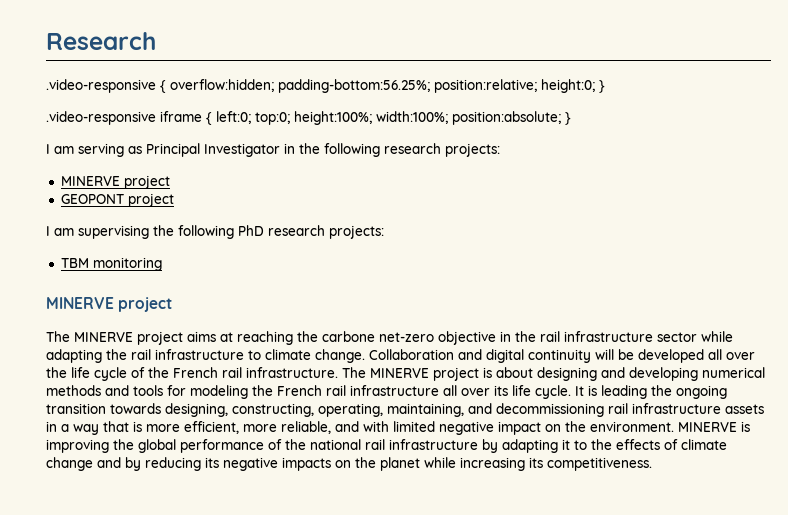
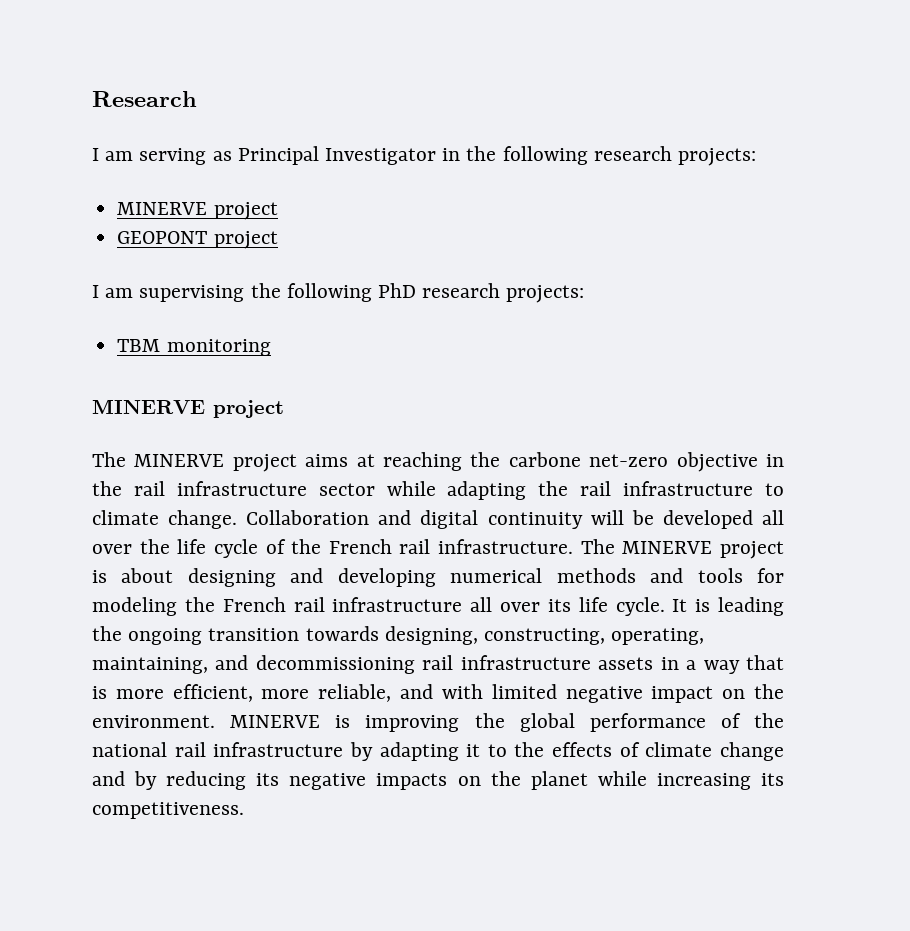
- .video-responsive { overflow:hidden; padding-bottom:56.25%; position:relative; height:0; }
- .video-responsive iframe { left:0; top:0; height:100%; width:100%; position:absolute; }

